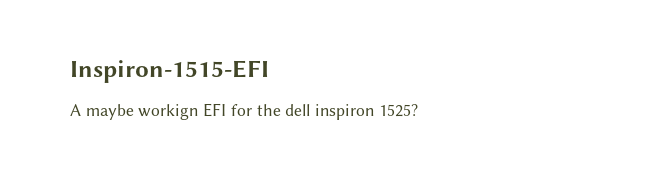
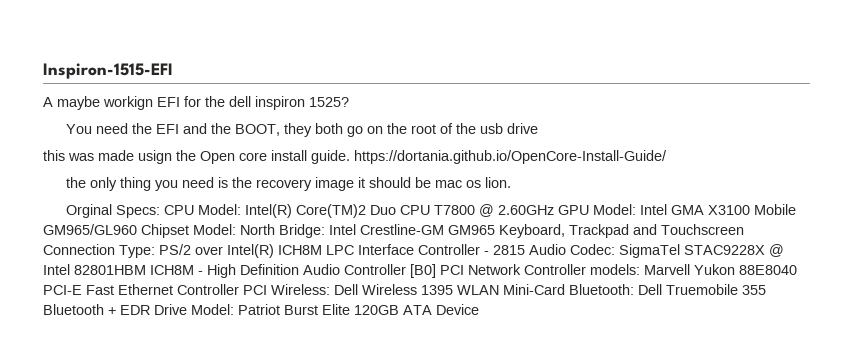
+ You need the EFI and the BOOT, they both go on the root of the usb drive
+ this was made usign the Open core install guide. https://dortania.github.io/OpenCore-Install-Guide/
+ the only thing you need is the recovery image it should be mac os lion.
+ Orginal Specs: CPU Model: Intel(R) Core(TM)2 Duo CPU T7800 @ 2.60GHz GPU Model: Intel GMA X3100 Mobile GM965/GL960 Chipset Model: North Bridge: Intel Crestline-GM GM965 Keyboard, Trackpad and Touchscreen Connection Type: PS/2 over Intel(R) ICH8M LPC Interface Controller - 2815 Audio Codec: SigmaTel STAC9228X @ Intel 82801HBM ICH8M - High Definition Audio Controller [B0] PCI Network Controller models: Marvell Yukon 88E8040 PCI-E Fast Ethernet Controller PCI Wireless: Dell Wireless 1395 WLAN Mini-Card Bluetooth: Dell Truemobile 355 Bluetooth + EDR Drive Model: Patriot Burst Elite 120GB ATA Device

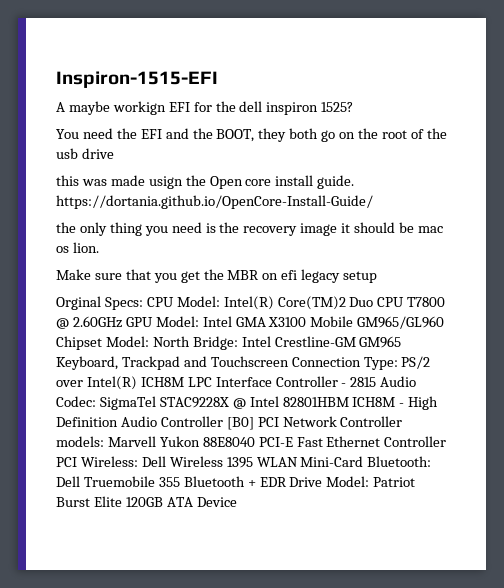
+ Make sure that you get the MBR on efi legacy setup

